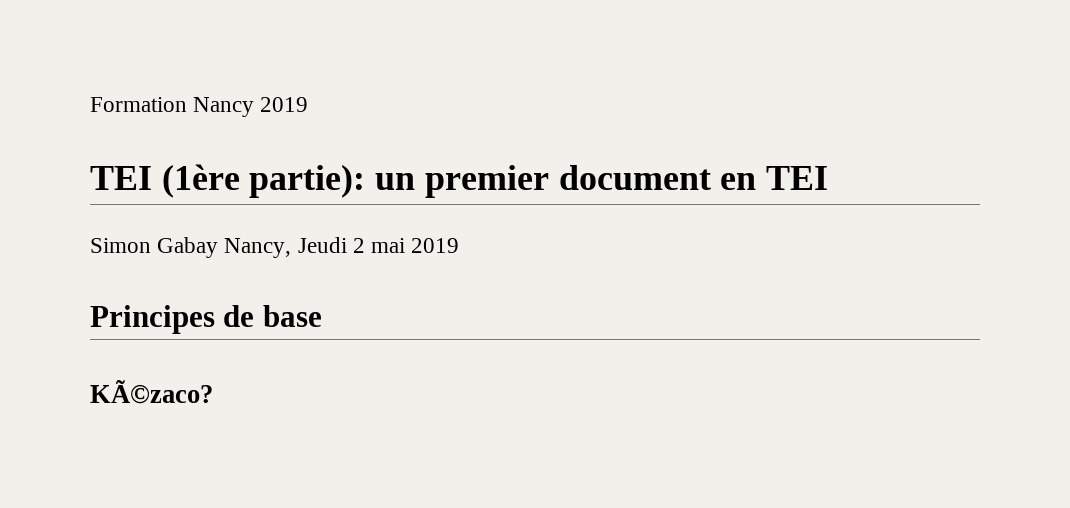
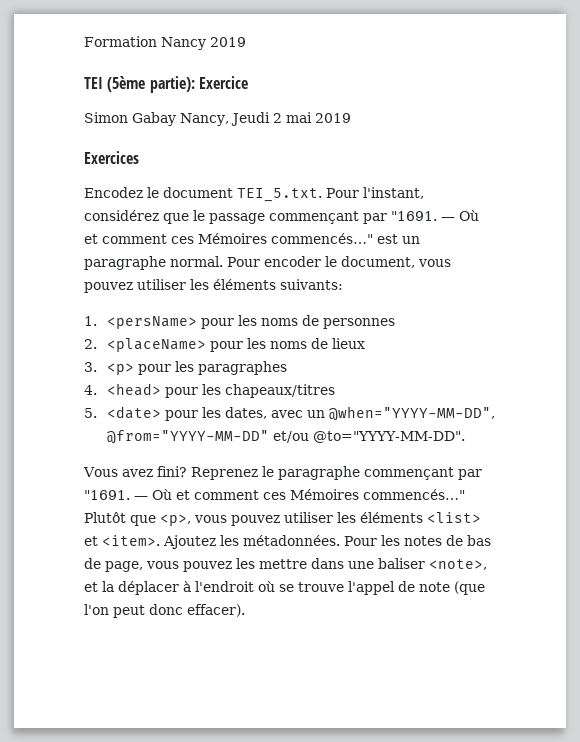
- TEI (1ère partie): un premier document en TEI
+ TEI (5ème partie): Exercice
- Principes de base
- KÃ©zaco?
+ Exercices
+ Encodez le document TEI_5.txt. Pour l'instant, considérez que le passage commençant par "1691. — Où et comment ces Mémoires commencés…" est un paragraphe normal. Pour encoder le document, vous pouvez utiliser les éléments suivants:
+ 1. <persName> pour les noms de personnes
+ 2. <placeName> pour les noms de lieux
+ 3. <p> pour les paragraphes
+ 4. <head> pour les chapeaux/titres
+ 5. <date> pour les dates, avec un @when="YYYY-MM-DD", @from="YYYY-MM-DD" et/ou @to="YYYY-MM-DD".
+ Vous avez fini? Reprenez le paragraphe commençant par "1691. — Où et comment ces Mémoires commencés…" Plutôt que <p>, vous pouvez utiliser les éléments <list> et <item>. Ajoutez les métadonnées. Pour les notes de bas de page, vous pouvez les mettre dans une baliser <note>, et la déplacer à l'endroit où se trouve l'appel de note (que l'on peut donc effacer).

